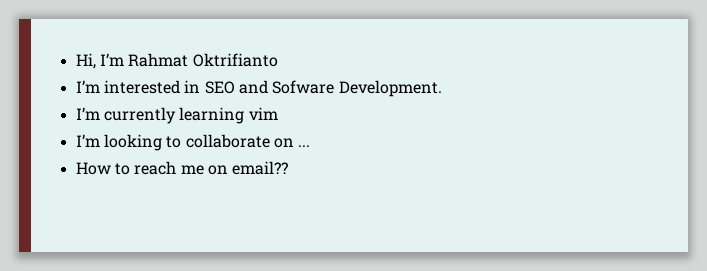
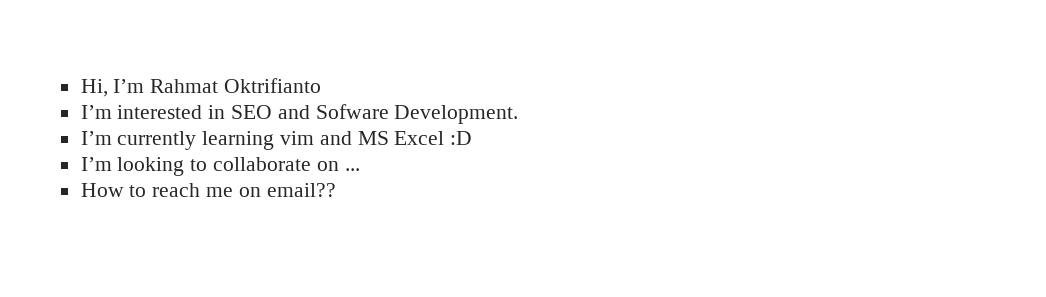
- I’m currently learning vim
+ I’m currently learning vim and MS Excel :D

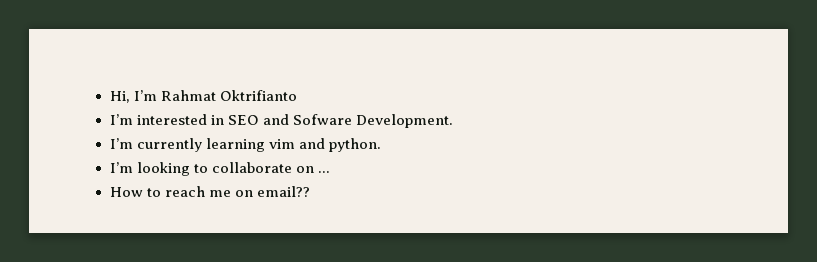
- I’m currently learning vim and MS Excel :D
+ I’m currently learning vim and python.

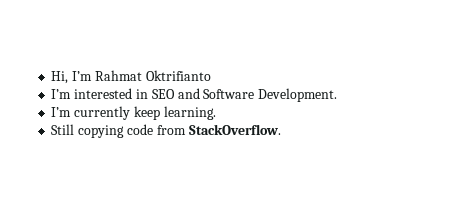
- I’m interested in SEO and Sofware Development.
+ I’m interested in SEO and Software Development.
- I’m currently learning vim and python.
- I’m looking to collaborate on ...
- How to reach me on email??
+ I’m currently keep learning.
+ Still copying code from StackOverflow.

